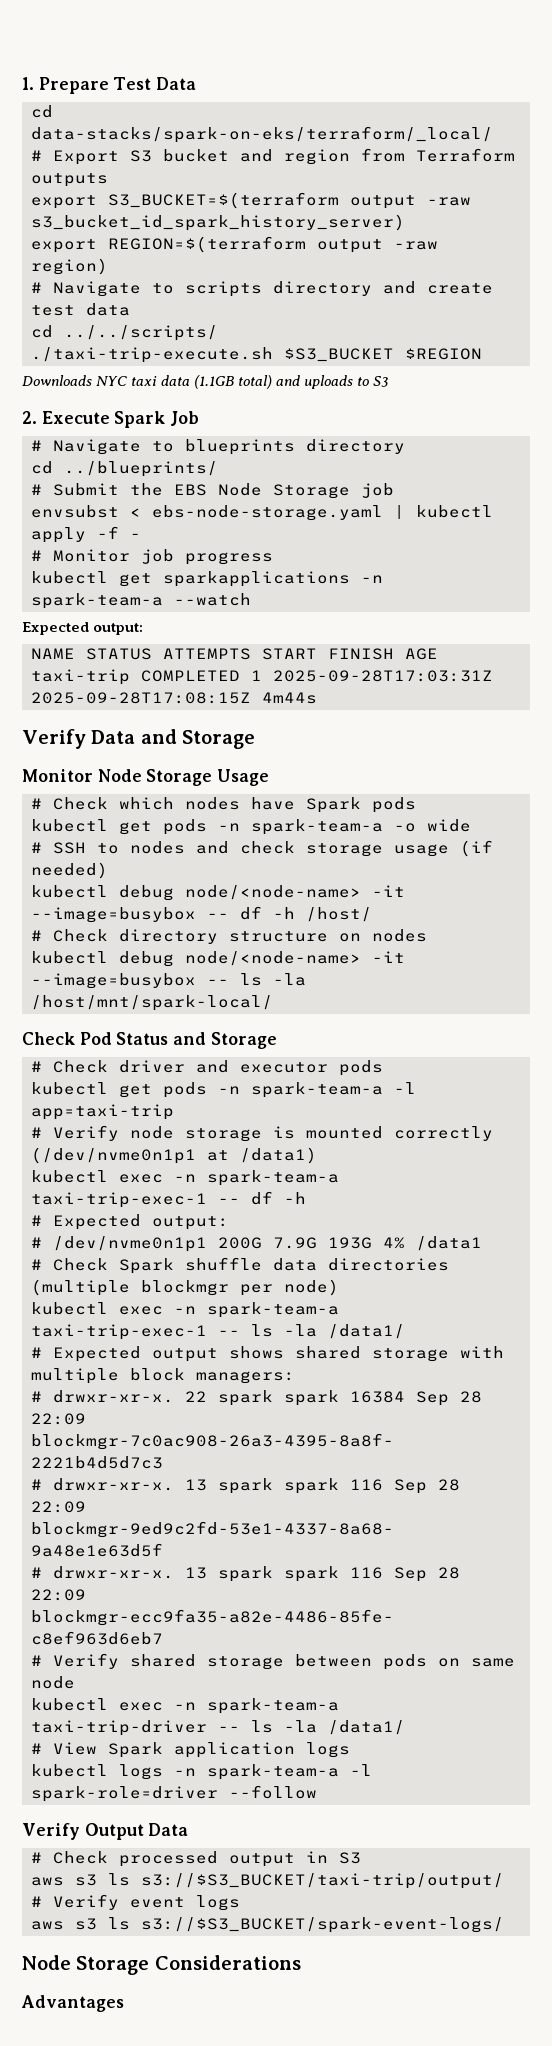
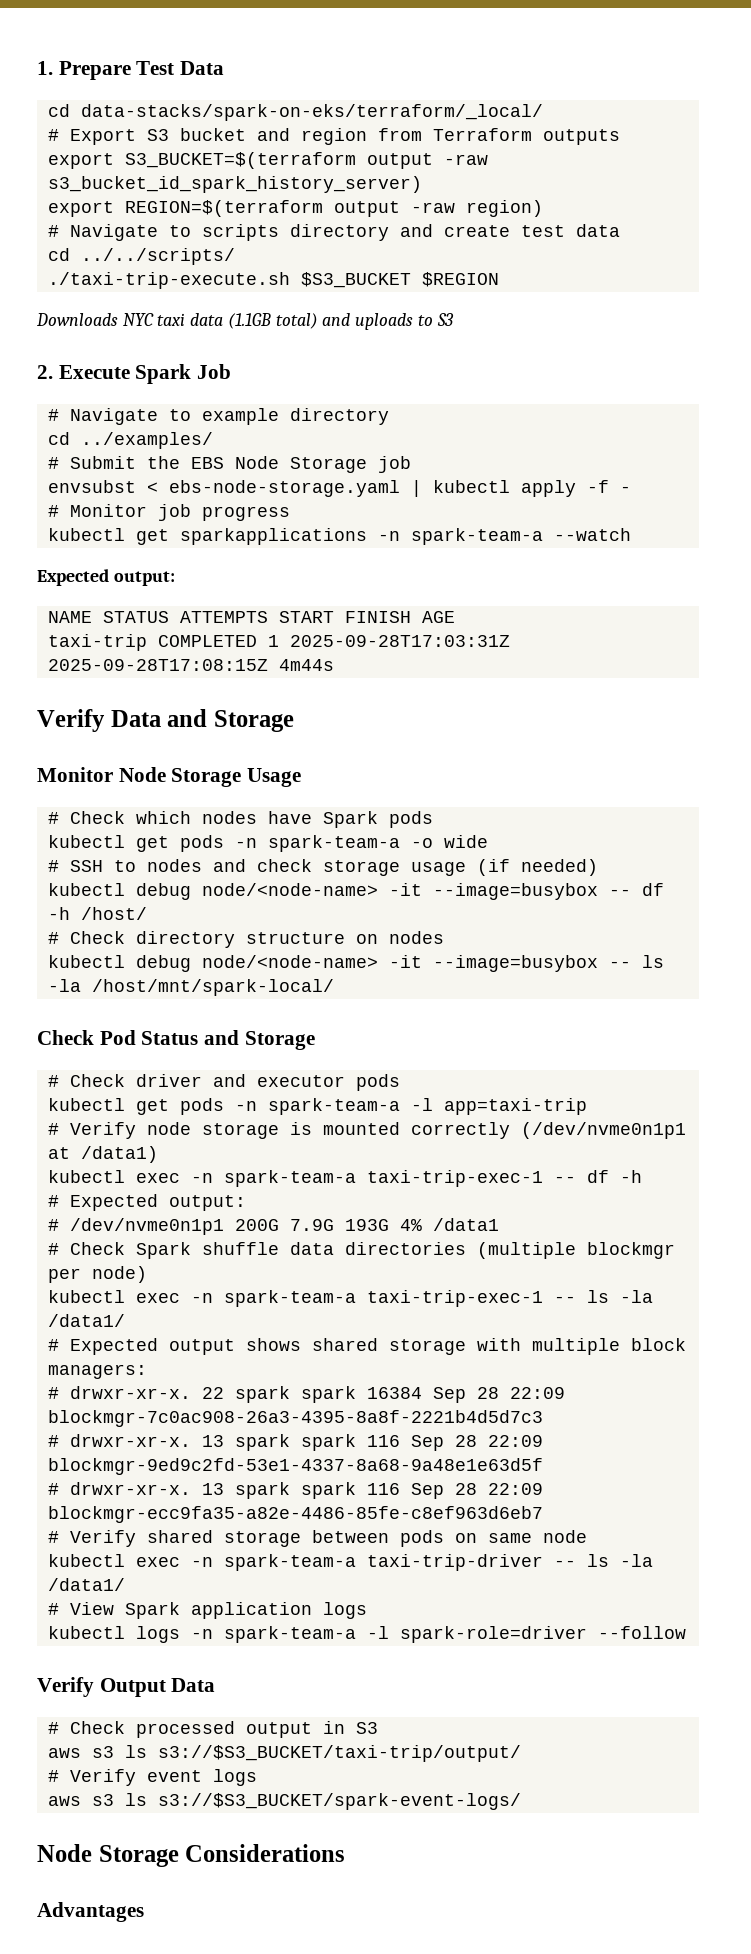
- # Navigate to blueprints directory
+ # Navigate to example directory
- cd ../blueprints/
+ cd ../examples/

